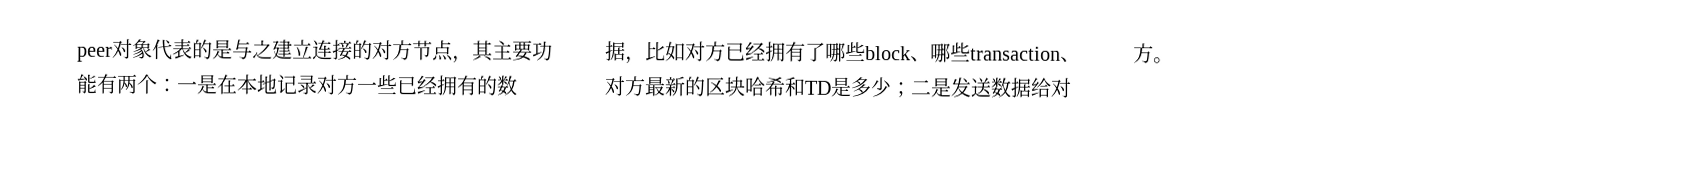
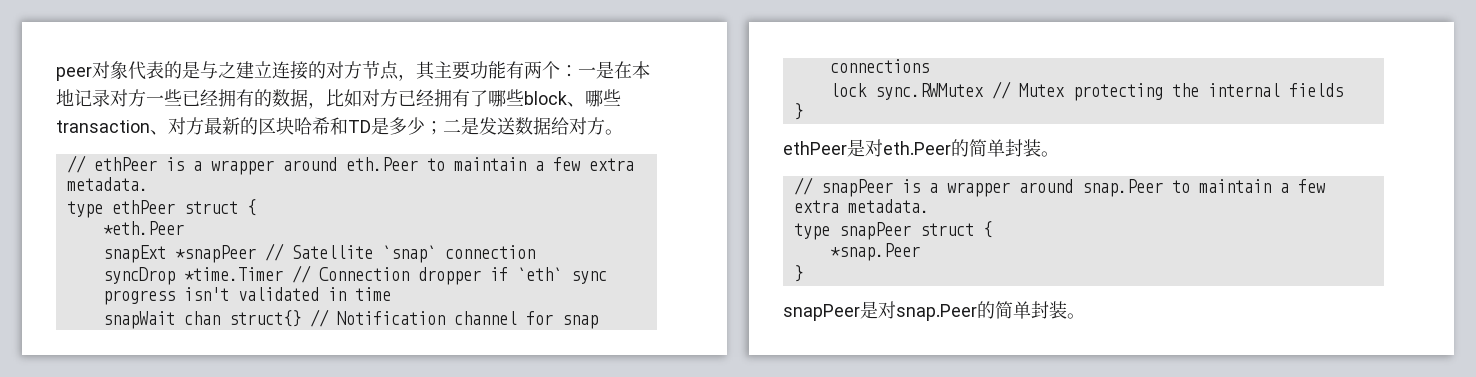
+ // ethPeer is a wrapper around eth.Peer to maintain a few extra metadata.
+ type ethPeer struct {
+ *eth.Peer
+ snapExt *snapPeer // Satellite `snap` connection
+ syncDrop *time.Timer // Connection dropper if `eth` sync progress isn't validated in time
+ snapWait chan struct{} // Notification channel for snap connections
+ lock sync.RWMutex // Mutex protecting the internal fields
+ }
+ ethPeer是对eth.Peer的简单封装。
+ // snapPeer is a wrapper around snap.Peer to maintain a few extra metadata.
+ type snapPeer struct {
+ *snap.Peer
+ }
+ snapPeer是对snap.Peer的简单封装。

